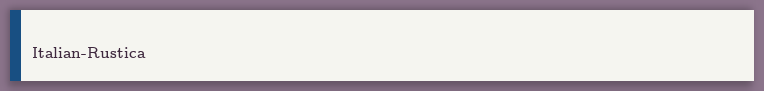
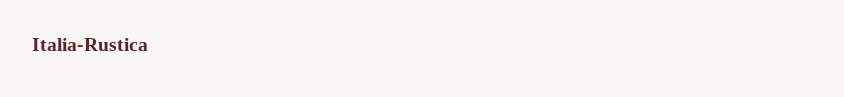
- Italian-Rustica
+ Italia-Rustica

